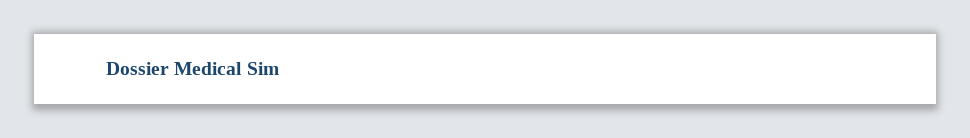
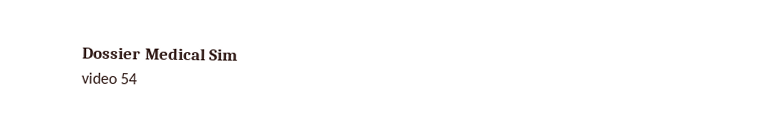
+ video 54

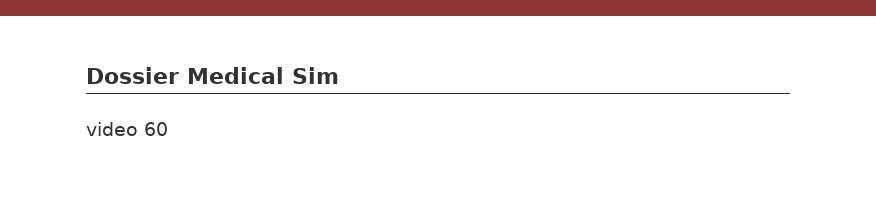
- video 54
+ video 60

